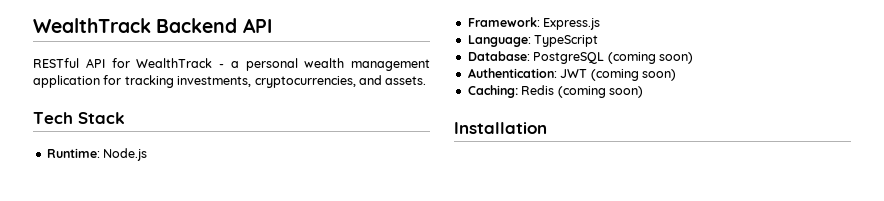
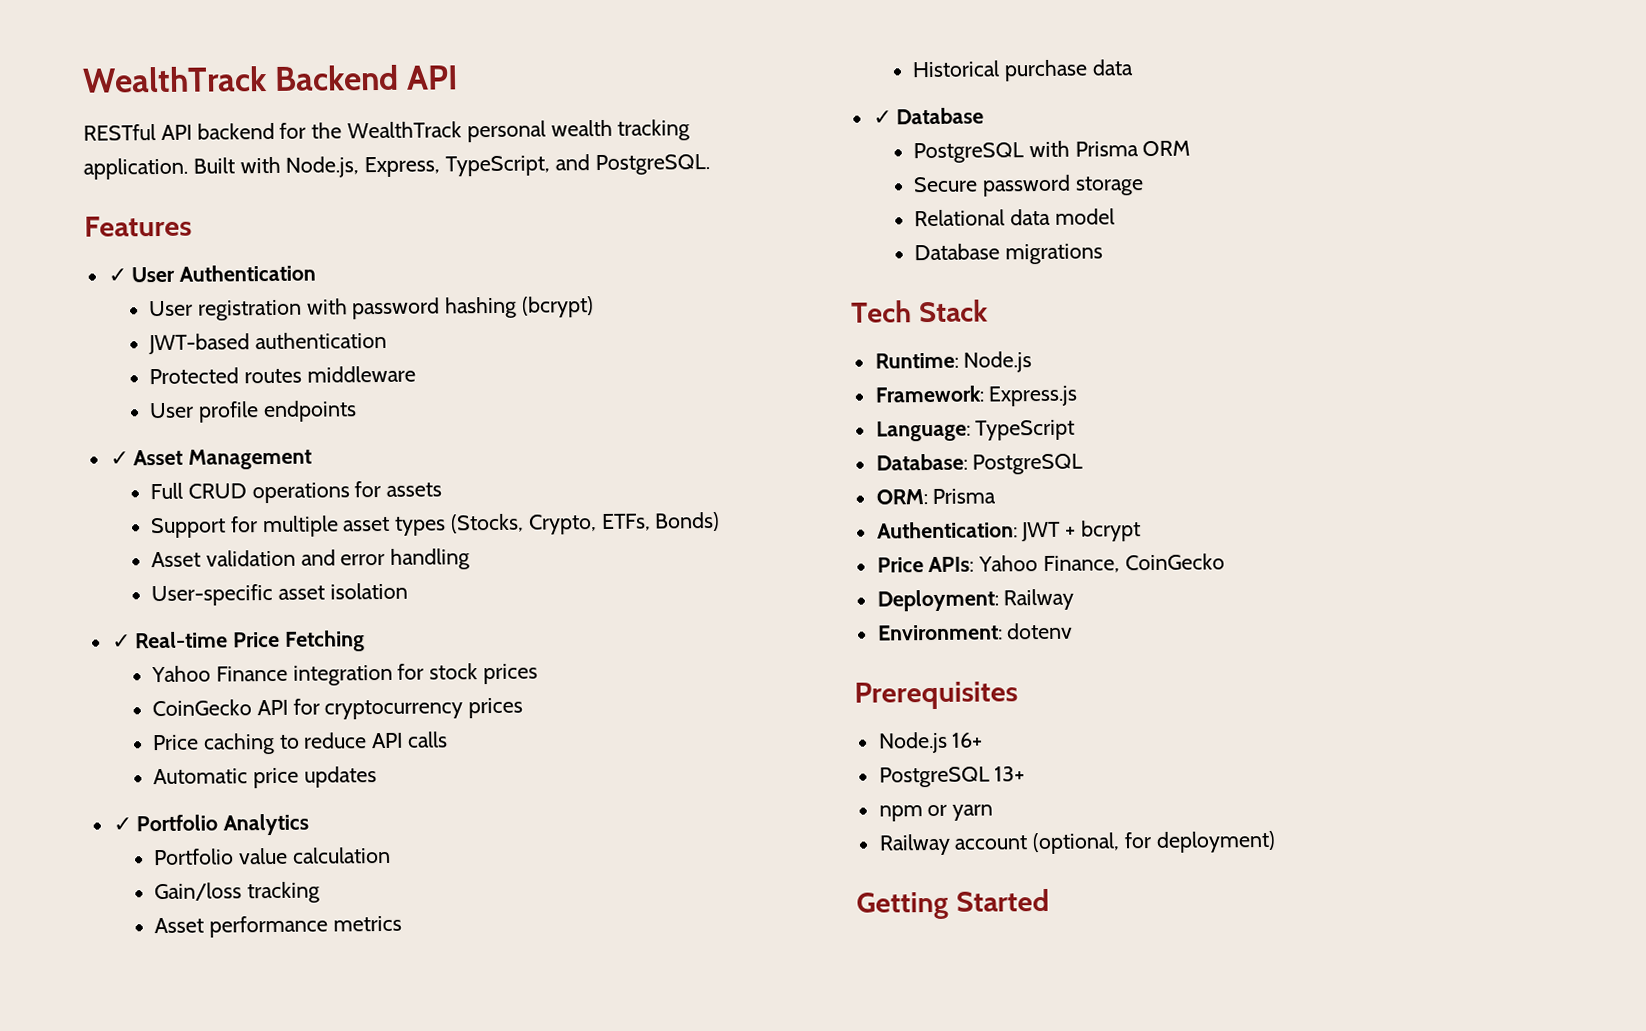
- RESTful API for WealthTrack - a personal wealth management application for tracking investments, cryptocurrencies, and assets.
+ RESTful API backend for the WealthTrack personal wealth tracking application. Built with Node.js, Express, TypeScript, and PostgreSQL.
+ Features
+ ✓ User Authentication
+ User registration with password hashing (bcrypt)
+ JWT-based authentication
+ Protected routes middleware
+ User profile endpoints
+ ✓ Asset Management
+ Full CRUD operations for assets
+ Support for multiple asset types (Stocks, Crypto, ETFs, Bonds)
+ Asset validation and error handling
+ User-specific asset isolation
+ ✓ Real-time Price Fetching
+ Yahoo Finance integration for stock prices
+ CoinGecko API for cryptocurrency prices
+ Price caching to reduce API calls
+ Automatic price updates
+ ✓ Portfolio Analytics
+ Portfolio value calculation
+ Gain/loss tracking
+ Asset performance metrics
+ Historical purchase data
+ ✓ Database
+ PostgreSQL with Prisma ORM
+ Secure password storage
+ Relational data model
+ Database migrations
- Database: PostgreSQL (coming soon)
+ Database: PostgreSQL
+ ORM: Prisma
- Authentication: JWT (coming soon)
- Caching: Redis (coming soon)
- Installation
+ Authentication: JWT + bcrypt
+ Price APIs: Yahoo Finance, CoinGecko
+ Deployment: Railway
+ Environment: dotenv
+ Prerequisites
+ Node.js 16+
+ PostgreSQL 13+
+ npm or yarn
+ Railway account (optional, for deployment)
+ Getting Started

